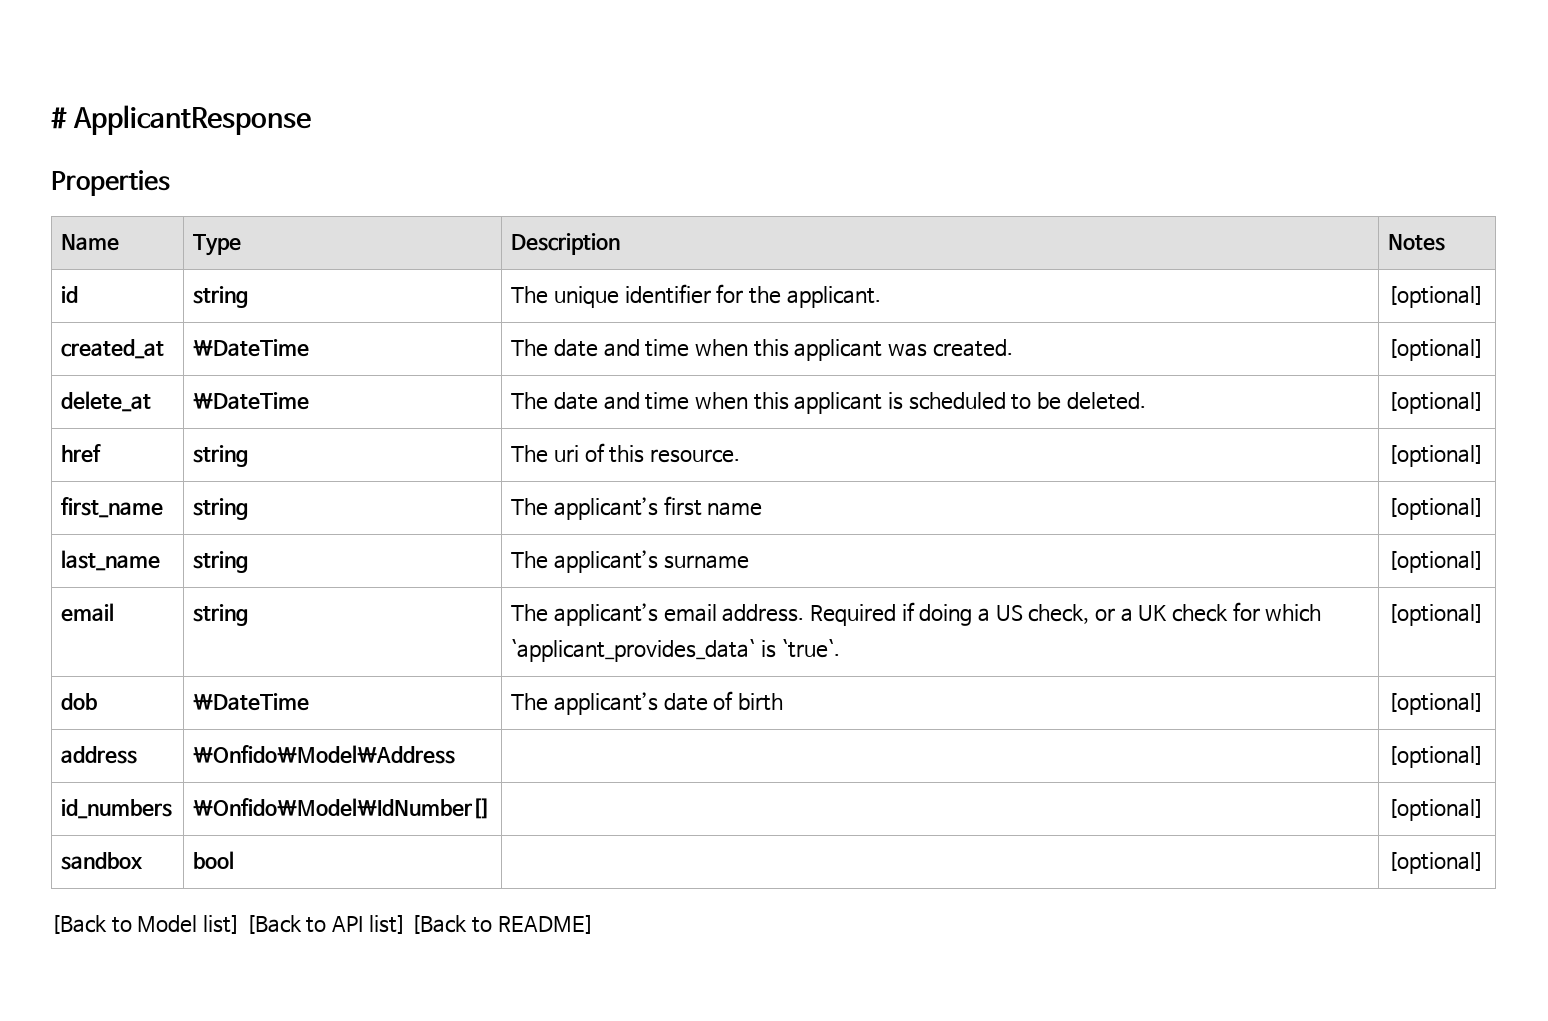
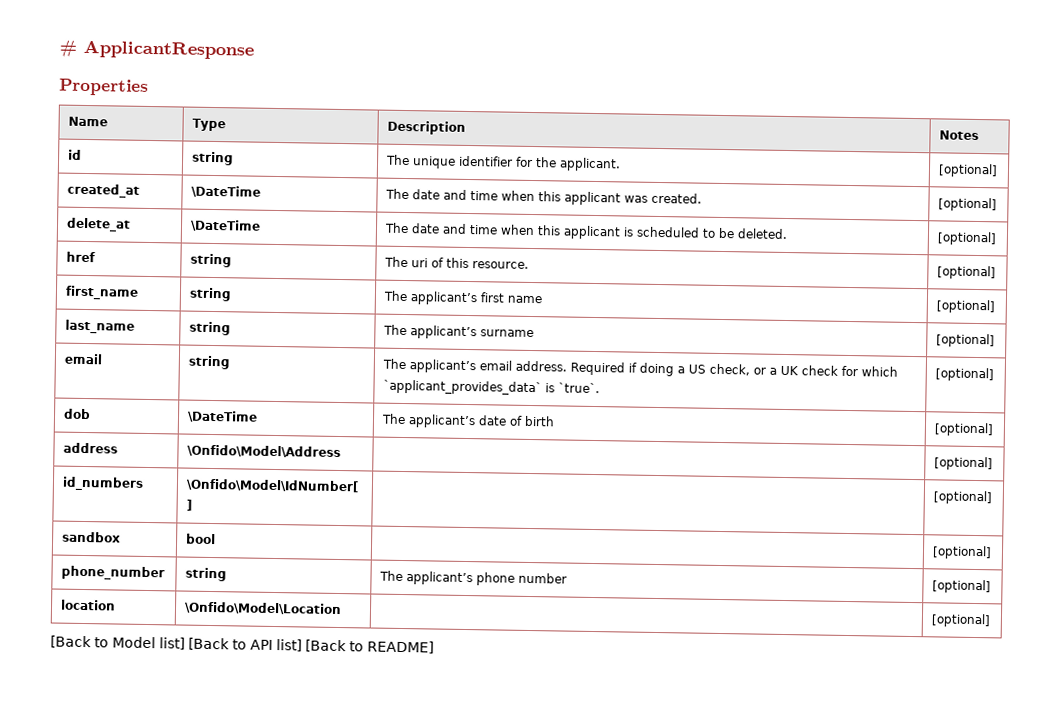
+ phone_number | string | The applicant’s phone number | [optional]
+ location | \Onfido\Model\Location | | [optional]

